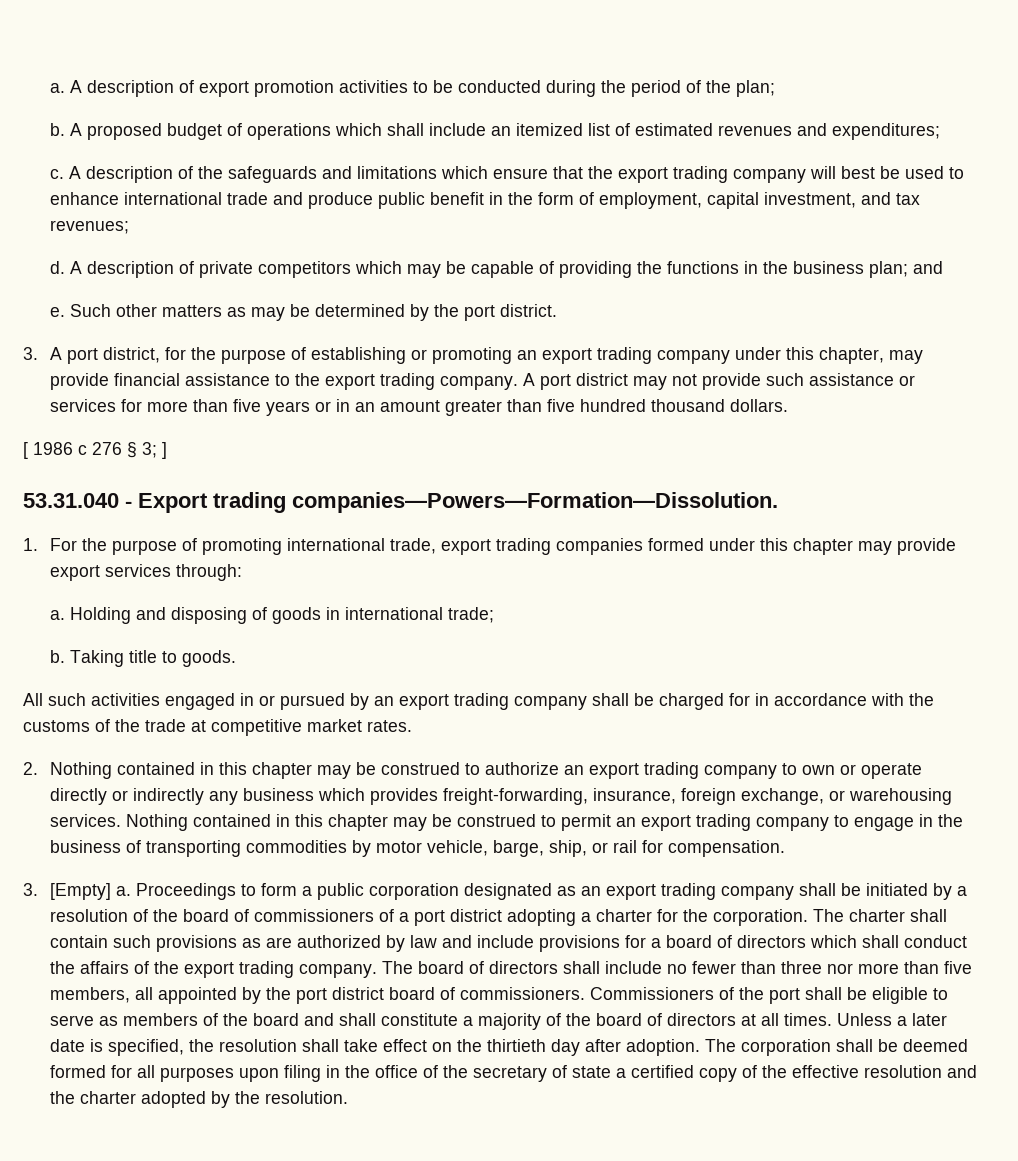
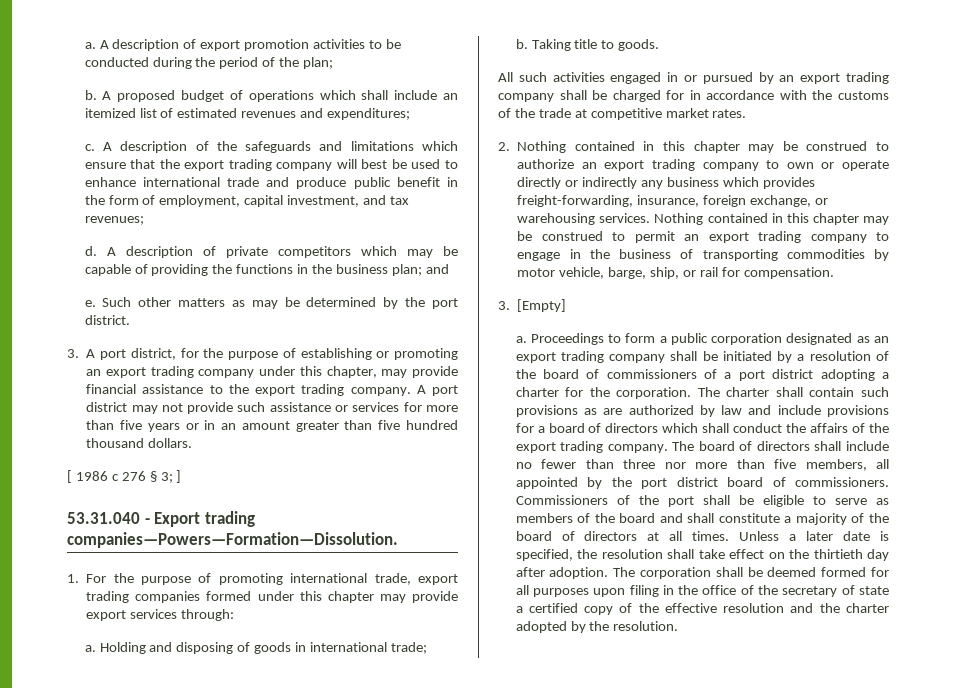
- 3. [Empty] a.
+ 3. [Empty]
+ a.

